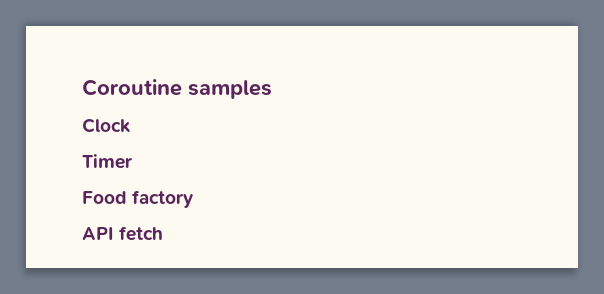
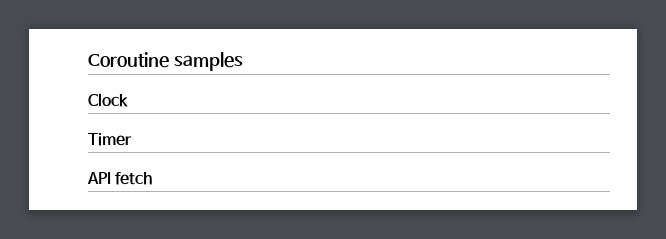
- Food factory

